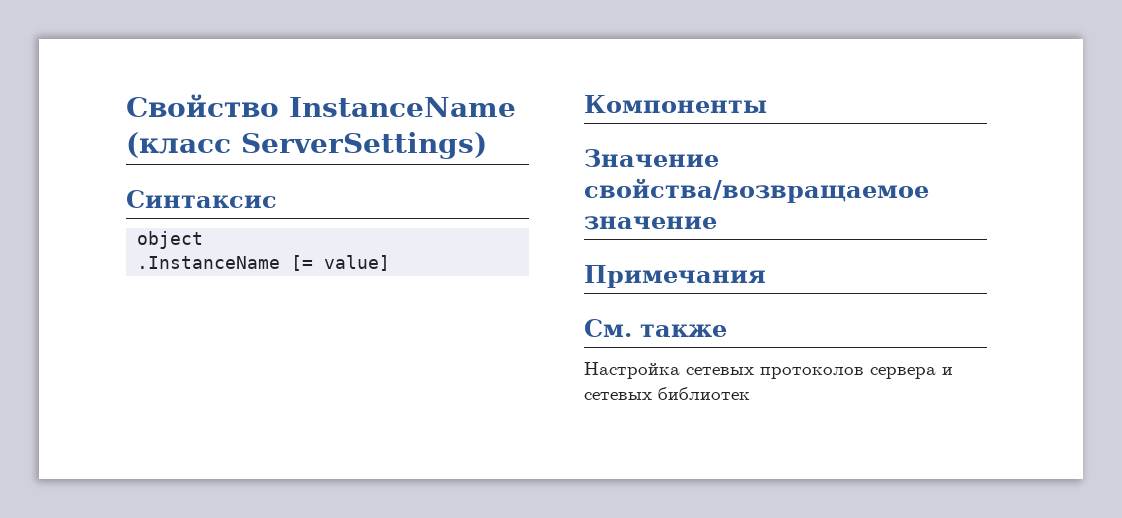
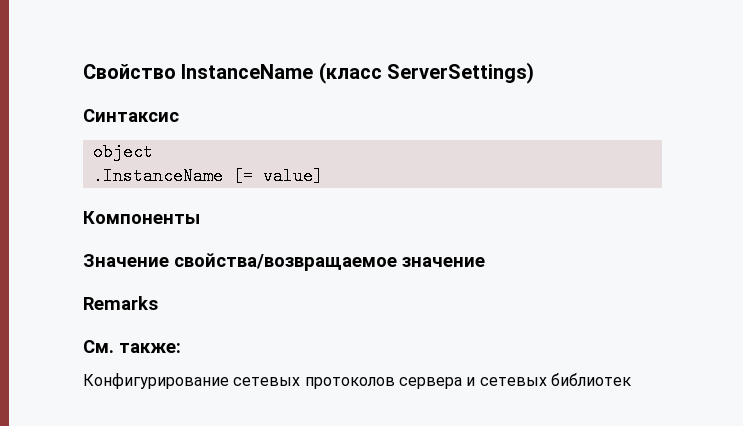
- Примечания
+ Remarks
- См. также
- Настройка сетевых протоколов сервера и сетевых библиотек
+ См. также:
+ Конфигурирование сетевых протоколов сервера и сетевых библиотек

